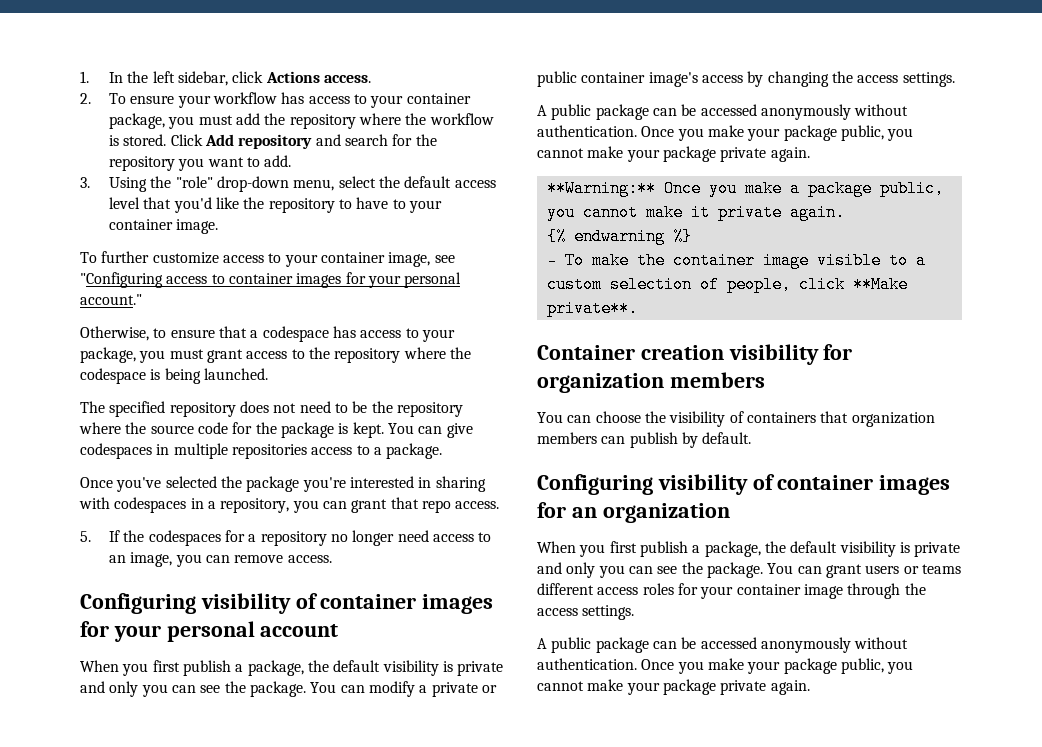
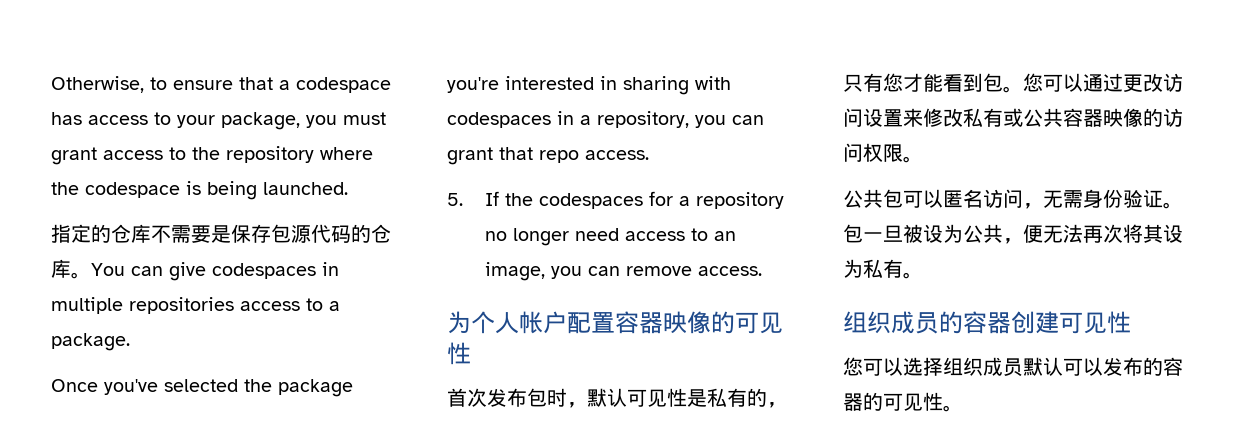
- 1. In the left sidebar, click Actions access.
- 2. To ensure your workflow has access to your container package, you must add the repository where the workflow is stored. Click Add repository and search for the repository you want to add.
- 3. Using the "role" drop-down menu, select the default access level that you'd like the repository to have to your container image.
- To further customize access to your container image, see "Configuring access to container images for your personal account."
- The specified repository does not need to be the repository where the source code for the package is kept.
+ 指定的仓库不需要是保存包源代码的仓库。
- Configuring visibility of container images for your personal account
- When you first publish a package, the default visibility is private and only you can see the package. You can modify a private or public container image's access by changing the access settings.
- A public package can be accessed anonymously without authentication. Once you make your package public, you cannot make your package private again.
- **Warning:** Once you make a package public, you cannot make it private again.
- {% endwarning %}
- - To make the container image visible to a custom selection of people, click **Make private**.
- Container creation visibility for organization members
- You can choose the visibility of containers that organization members can publish by default.
- Configuring visibility of container images for an organization
- When you first publish a package, the default visibility is private and only you can see the package. You can grant users or teams different access roles for your container image through the access settings.
- A public package can be accessed anonymously without authentication. Once you make your package public, you cannot make your package private again.
+ 为个人帐户配置容器映像的可见性
+ 首次发布包时，默认可见性是私有的，只有您才能看到包。您可以通过更改访问设置来修改私有或公共容器映像的访问权限。
+ 公共包可以匿名访问，无需身份验证。包一旦被设为公共，便无法再次将其设为私有。
+ 组织成员的容器创建可见性
+ 您可以选择组织成员默认可以发布的容器的可见性。

